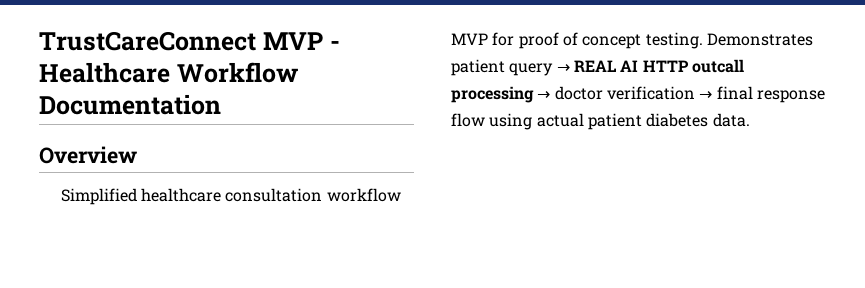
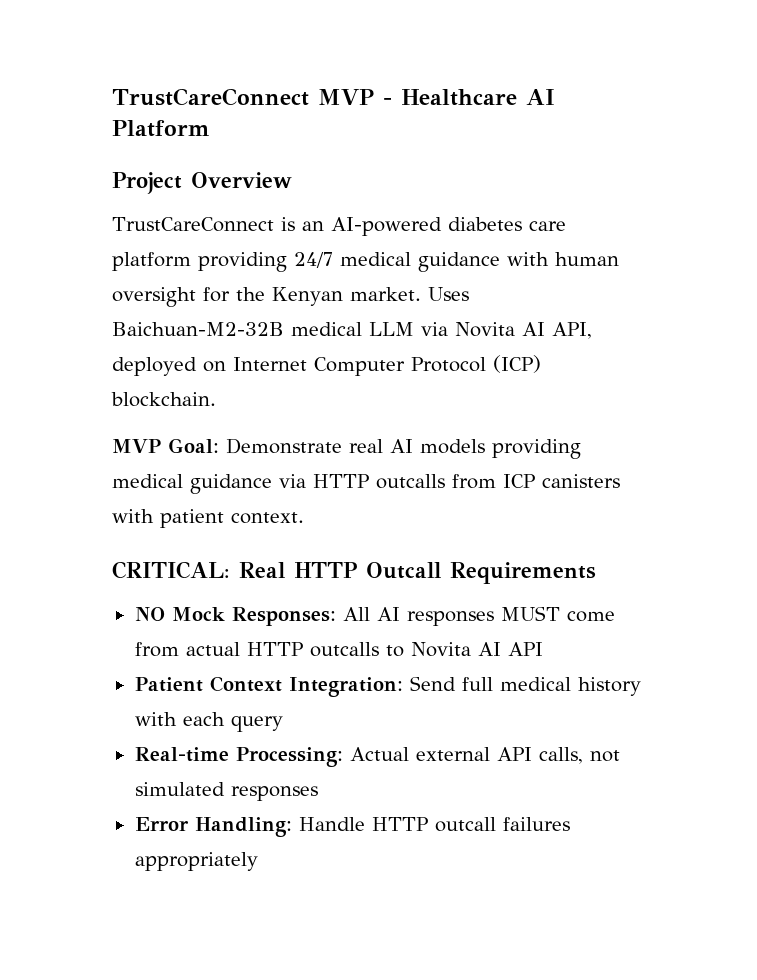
- TrustCareConnect MVP - Healthcare Workflow Documentation
- Overview
- Simplified healthcare consultation workflow MVP for proof of concept testing. Demonstrates patient query → REAL AI HTTP outcall processing → doctor verification → final response flow using actual patient diabetes data.
+ TrustCareConnect MVP - Healthcare AI Platform
+ Project Overview
+ TrustCareConnect is an AI-powered diabetes care platform providing 24/7 medical guidance with human oversight for the Kenyan market. Uses Baichuan-M2-32B medical LLM via Novita AI API, deployed on Internet Computer Protocol (ICP) blockchain.
+ MVP Goal: Demonstrate real AI models providing medical guidance via HTTP outcalls from ICP canisters with patient context.
+ CRITICAL: Real HTTP Outcall Requirements
+ NO Mock Responses: All AI responses MUST come from actual HTTP outcalls to Novita AI API
+ Patient Context Integration: Send full medical history with each query
+ Real-time Processing: Actual external API calls, not simulated responses
+ Error Handling: Handle HTTP outcall failures appropriately

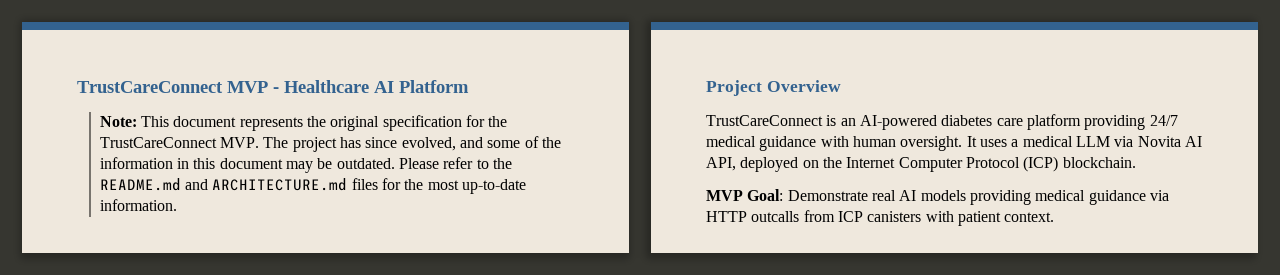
+ Note: This document represents the original specification for the TrustCareConnect MVP. The project has since evolved, and some of the information in this document may be outdated. Please refer to the README.md and ARCHITECTURE.md files for the most up-to-date information.
- TrustCareConnect is an AI-powered diabetes care platform providing 24/7 medical guidance with human oversight for the Kenyan market. Uses Baichuan-M2-32B medical LLM via Novita AI API, deployed on Internet Computer Protocol (ICP) blockchain.
+ TrustCareConnect is an AI-powered diabetes care platform providing 24/7 medical guidance with human oversight. It uses a medical LLM via Novita AI API, deployed on the Internet Computer Protocol (ICP) blockchain.
- CRITICAL: Real HTTP Outcall Requirements
- NO Mock Responses: All AI responses MUST come from actual HTTP outcalls to Novita AI API
- Patient Context Integration: Send full medical history with each query
- Real-time Processing: Actual external API calls, not simulated responses
- Error Handling: Handle HTTP outcall failures appropriately

